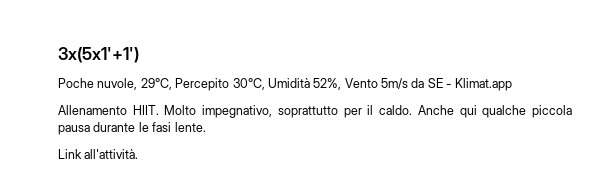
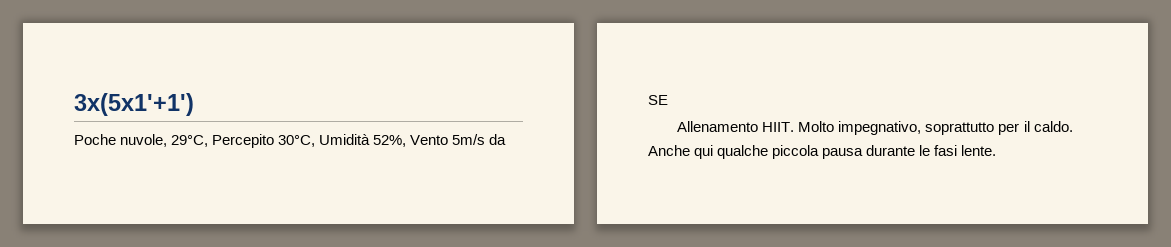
- Poche nuvole, 29°C, Percepito 30°C, Umidità 52%, Vento 5m/s da SE - Klimat.app
+ Poche nuvole, 29°C, Percepito 30°C, Umidità 52%, Vento 5m/s da SE
- Link all'attività.

